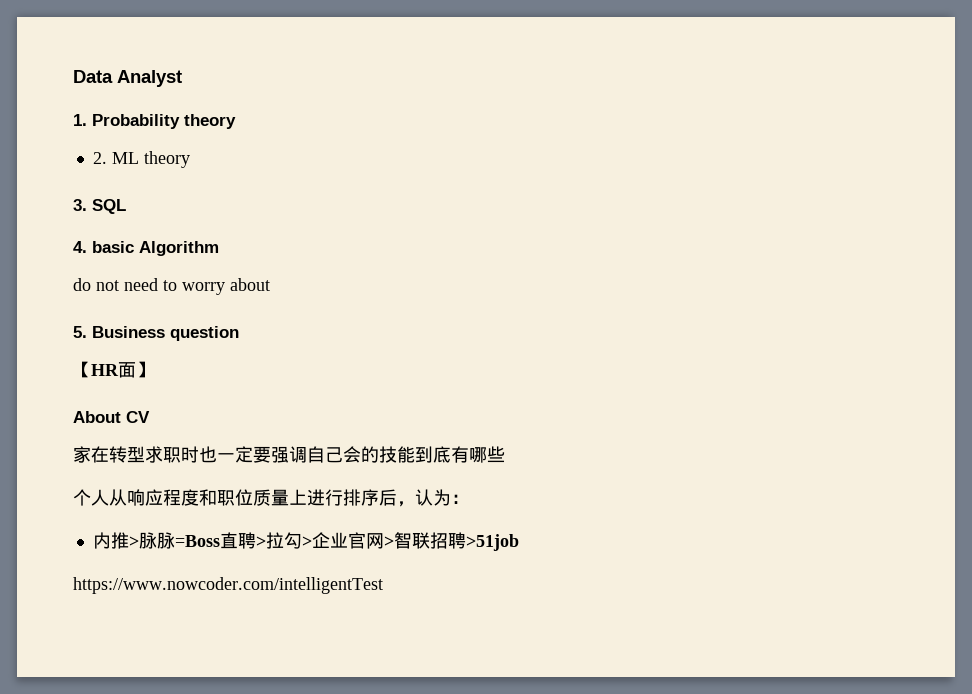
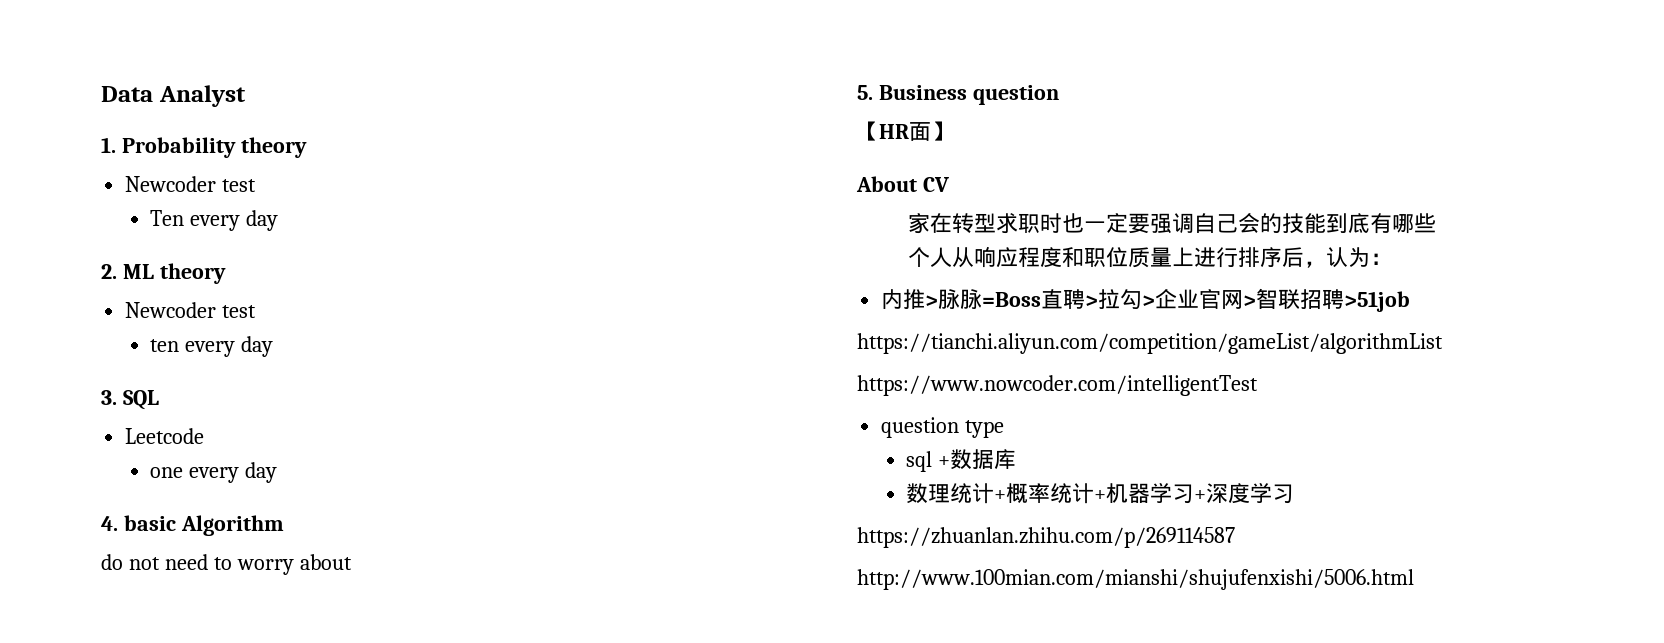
  1. Probability theory
+ Newcoder test
+ Ten every day
  2. ML theory
+ Newcoder test
+ ten every day
  3. SQL
+ Leetcode
+ one every day
+ https://tianchi.aliyun.com/competition/gameList/algorithmList
+ question type
+ sql +数据库
+ 数理统计+概率统计+机器学习+深度学习
+ https://zhuanlan.zhihu.com/p/269114587
+ http://www.100mian.com/mianshi/shujufenxishi/5006.html

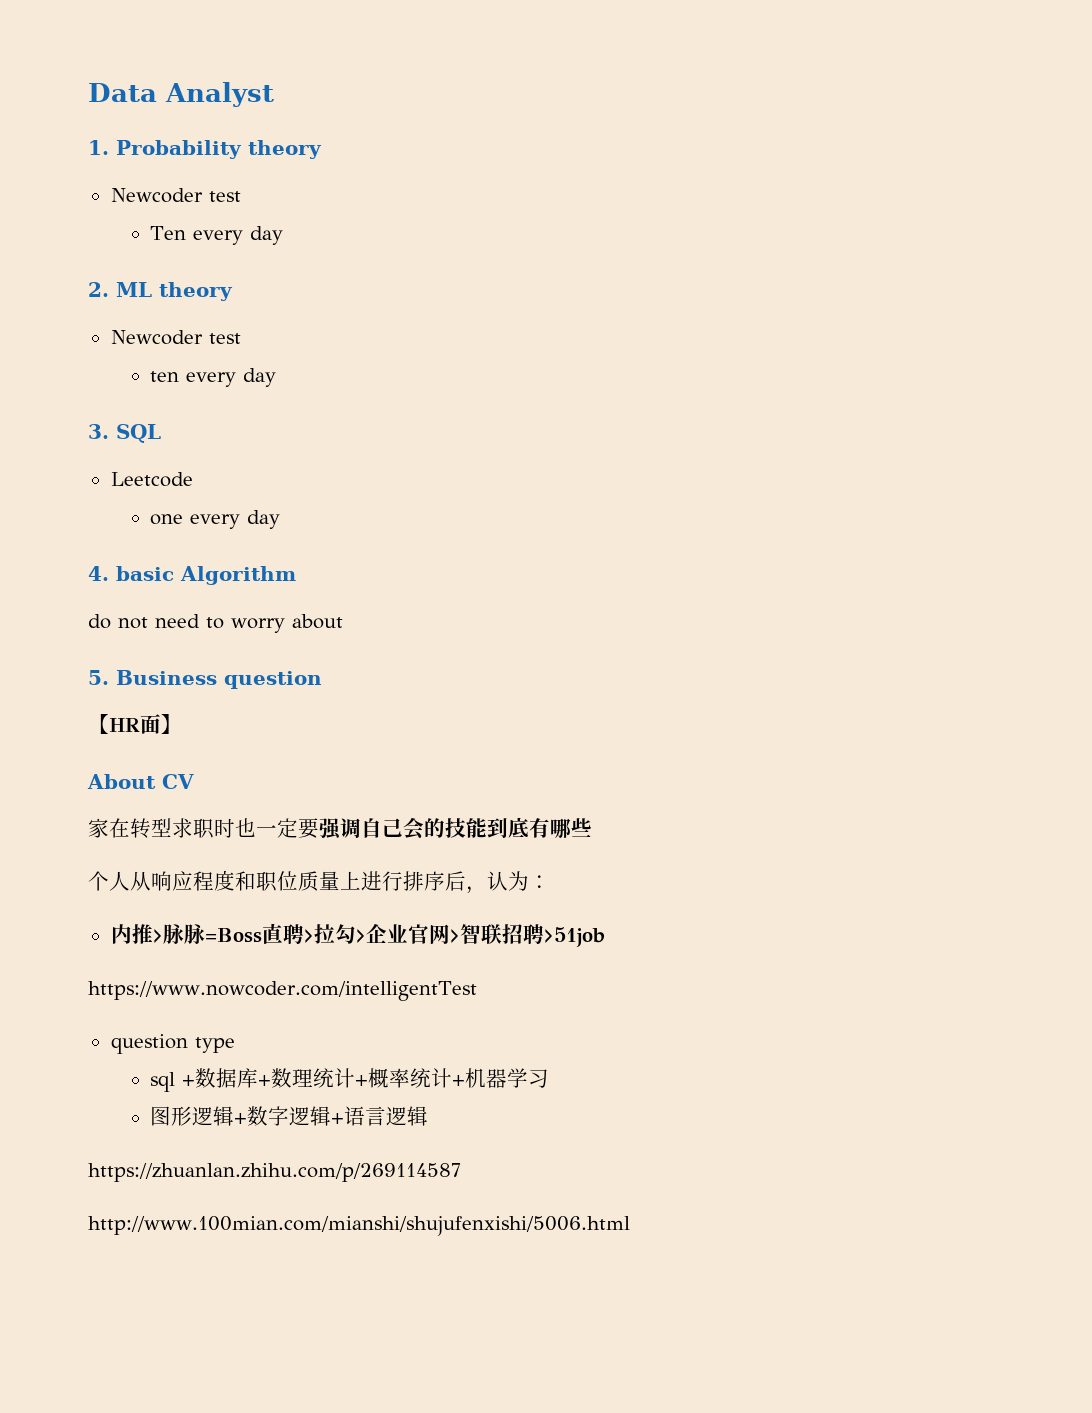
- https://tianchi.aliyun.com/competition/gameList/algorithmList
- sql +数据库
- 数理统计+概率统计+机器学习+深度学习
+ sql +数据库+数理统计+概率统计+机器学习
+ 图形逻辑+数字逻辑+语言逻辑

